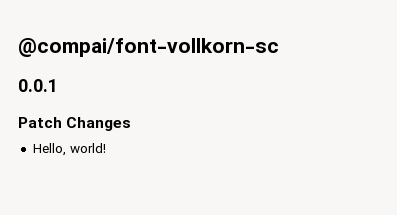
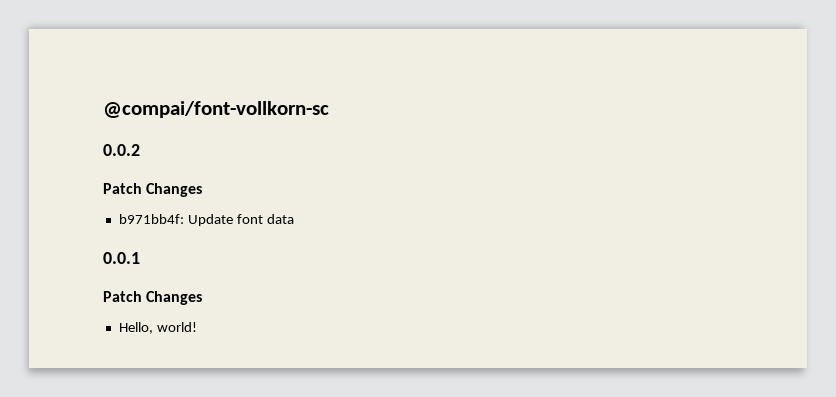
+ 0.0.2
+ Patch Changes
+ b971bb4f: Update font data

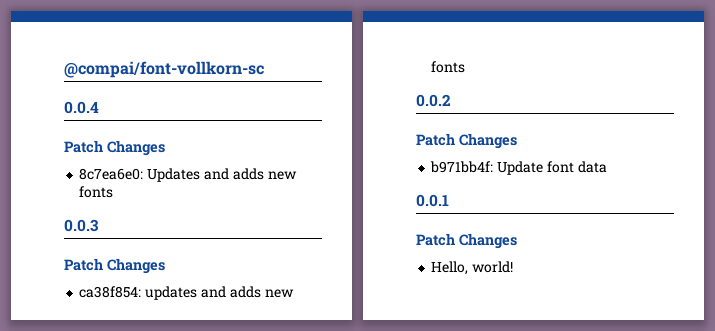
+ 0.0.4
+ Patch Changes
+ 8c7ea6e0: Updates and adds new fonts
+ 0.0.3
+ Patch Changes
+ ca38f854: updates and adds new fonts

